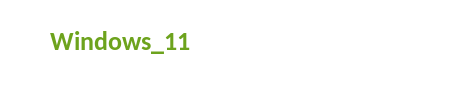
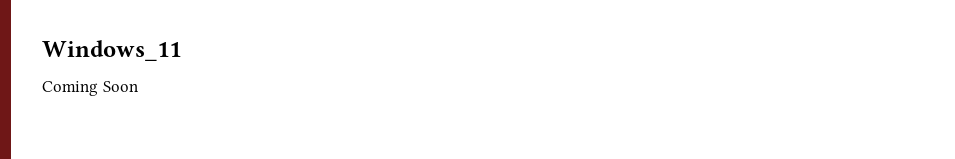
+ Coming Soon

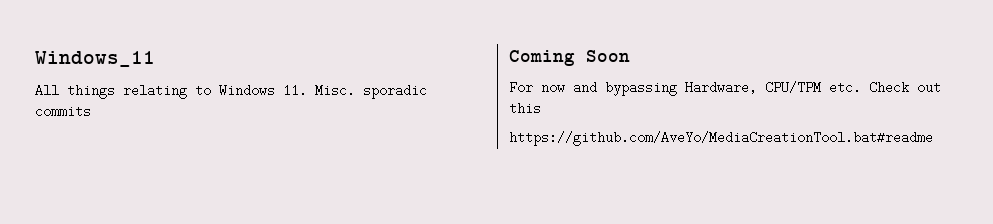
+ All things relating to Windows 11. Misc. sporadic commits
  Coming Soon
+ For now and bypassing Hardware, CPU/TPM etc. Check out this
+ https://github.com/AveYo/MediaCreationTool.bat#readme

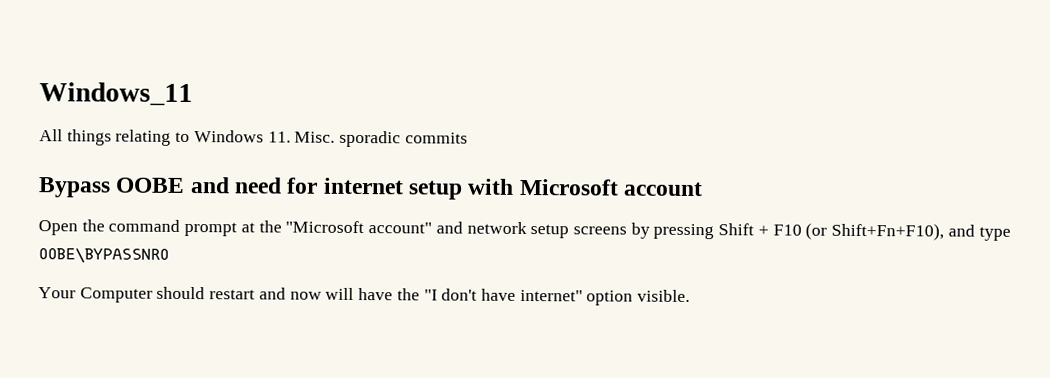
- Coming Soon
- For now and bypassing Hardware, CPU/TPM etc. Check out this
- https://github.com/AveYo/MediaCreationTool.bat#readme
+ Bypass OOBE and need for internet setup with Microsoft account
+ Open the command prompt at the "Microsoft account" and network setup screens by pressing Shift + F10 (or Shift+Fn+F10), and type OOBE\BYPASSNRO
+ Your Computer should restart and now will have the "I don't have internet" option visible.

